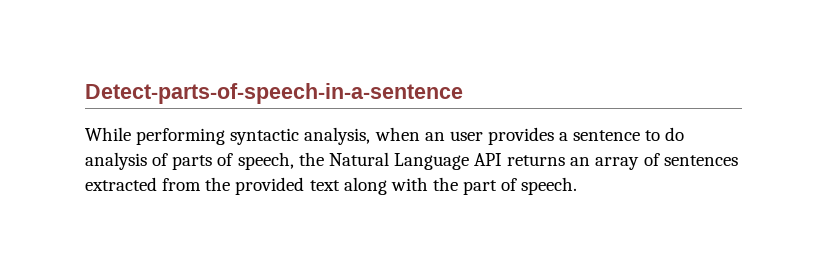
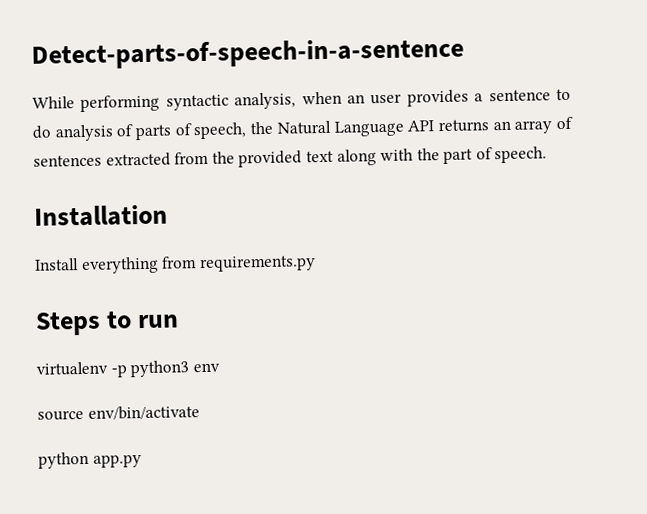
+ Installation
+ Install everything from requirements.py
+ Steps to run
+ virtualenv -p python3 env
+ source env/bin/activate
+ python app.py

